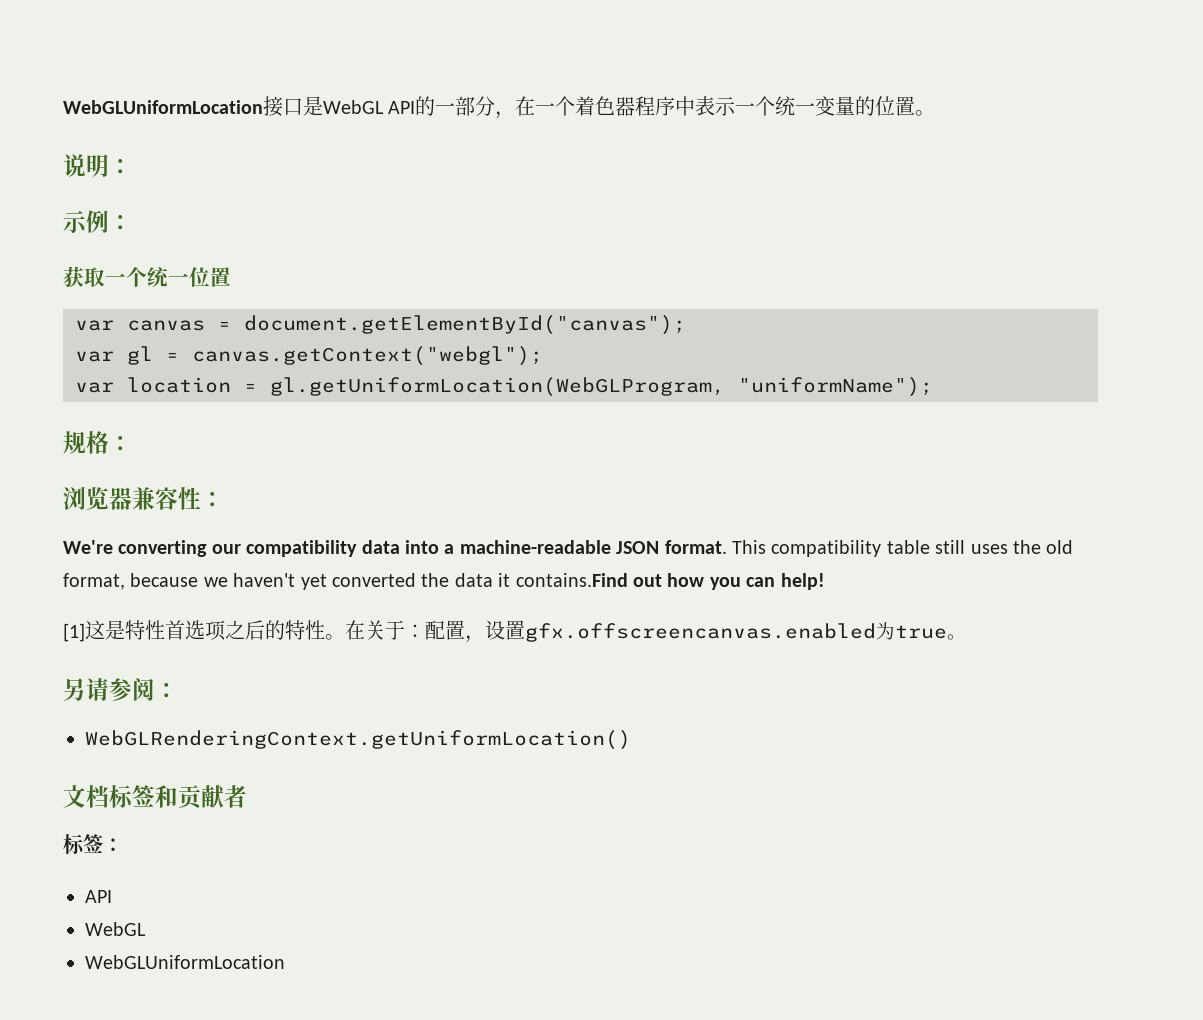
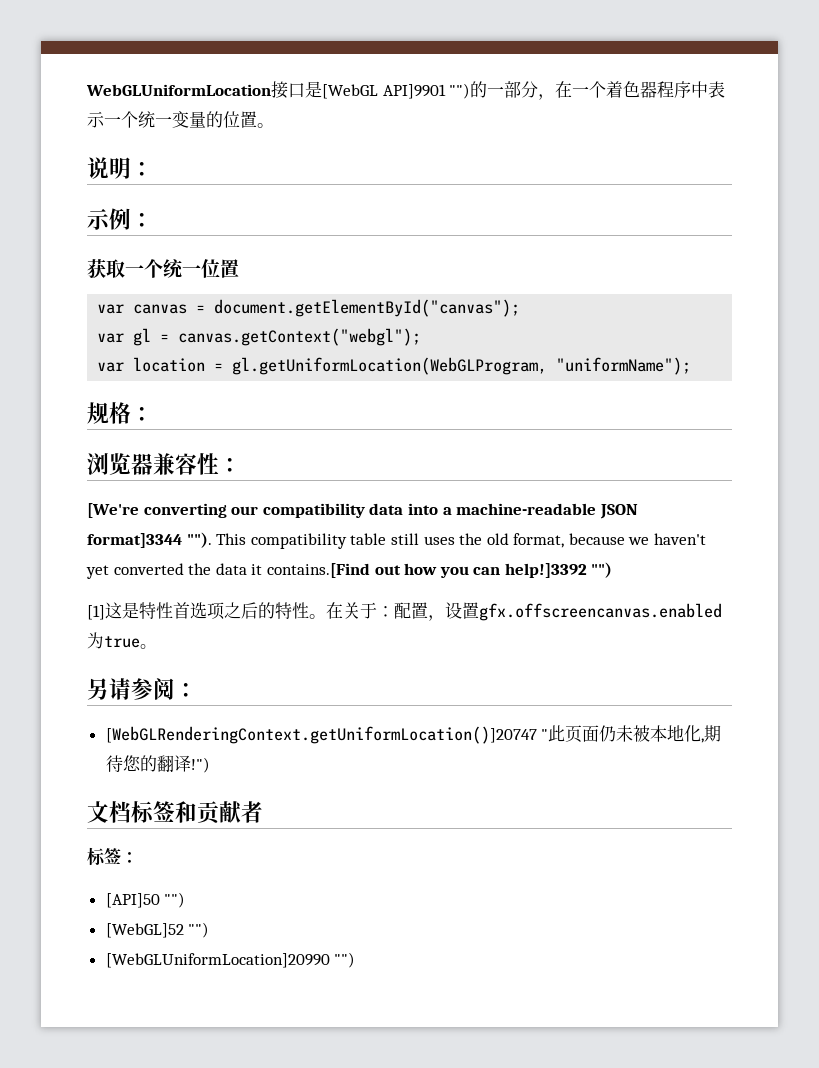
- WebGLUniformLocation接口是WebGL API的一部分，在一个着色器程序中表示一个统一变量的位置。
+ WebGLUniformLocation接口是[WebGL API]9901 "")的一部分，在一个着色器程序中表示一个统一变量的位置。
- We're converting our compatibility data into a machine-readable JSON format.
+ [We're converting our compatibility data into a machine-readable JSON format]3344 "").
- This compatibility table still uses the old format, because we haven't yet converted the data it contains.Find out how you can help!
+ This compatibility table still uses the old format, because we haven't yet converted the data it contains.[Find out how you can help!]3392 "")
- WebGLRenderingContext.getUniformLocation()
+ [WebGLRenderingContext.getUniformLocation()]20747 "此页面仍未被本地化,期待您的翻译!")
  标签：
- API
- WebGL
- WebGLUniformLocation
+ [API]50 "")
+ [WebGL]52 "")
+ [WebGLUniformLocation]20990 "")

